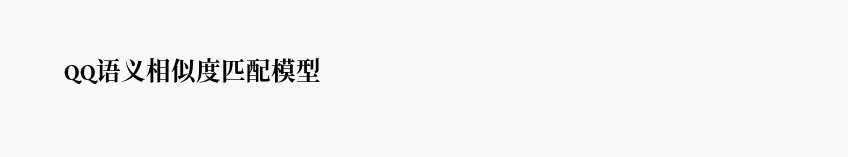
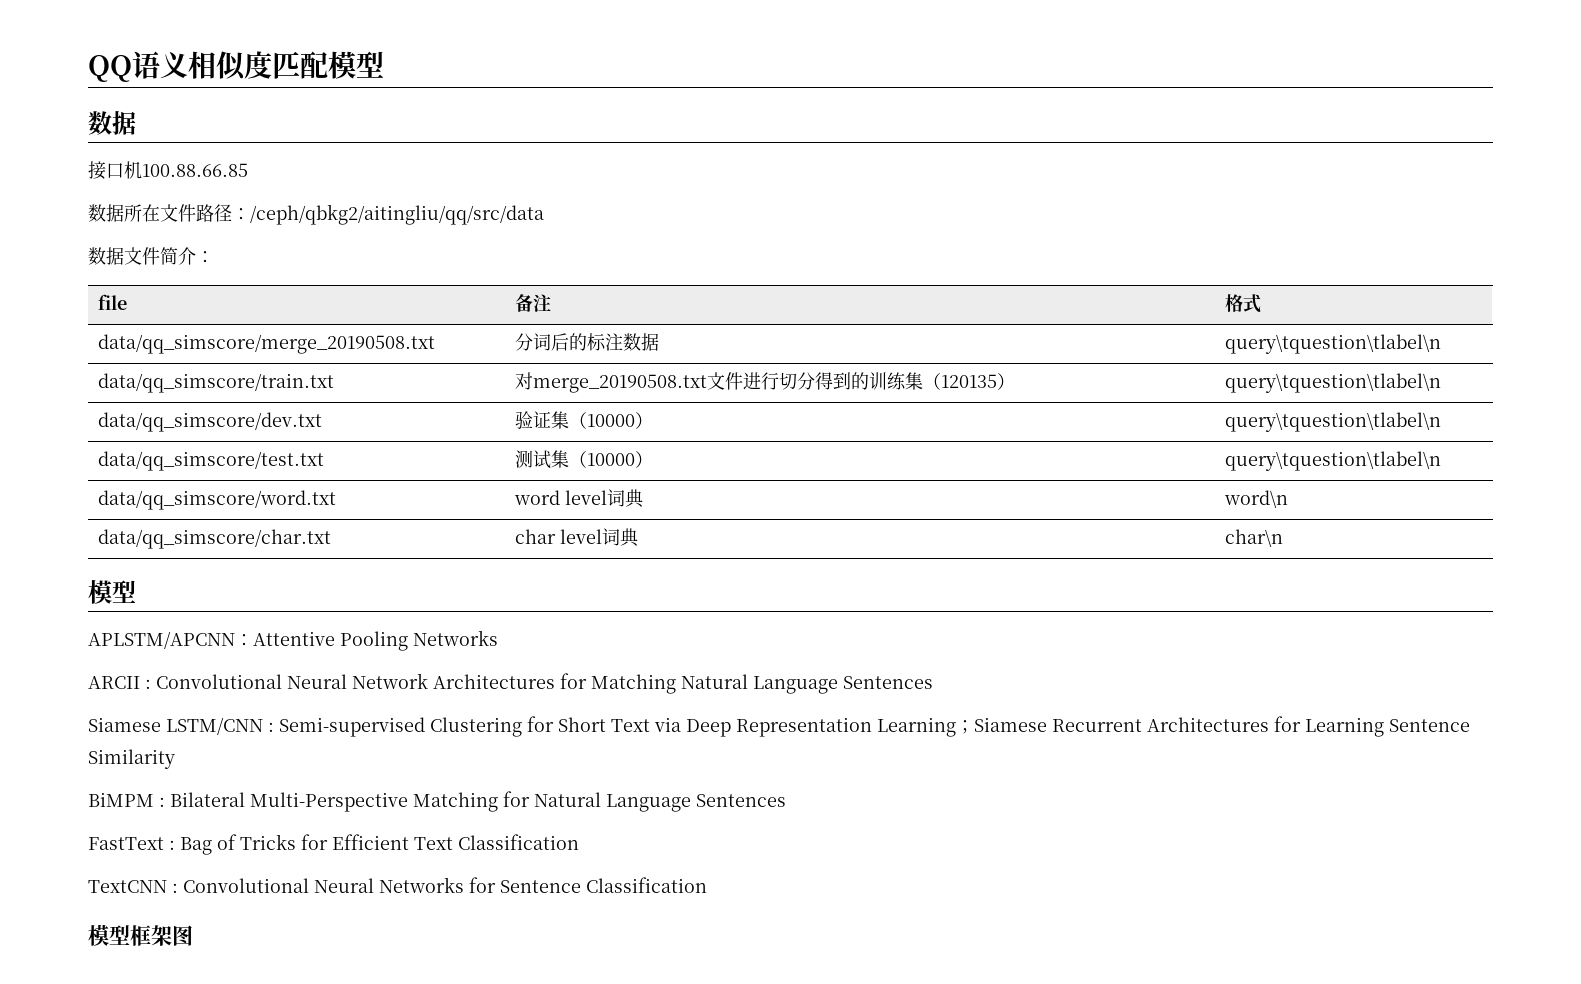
  QQ语义相似度匹配模型
+ 数据
+ 接口机100.88.66.85
+ 数据所在文件路径：/ceph/qbkg2/aitingliu/qq/src/data
+ 数据文件简介：
+ file | 备注 | 格式
+ data/qq_simscore/merge_20190508.txt | 分词后的标注数据 | query\tquestion\tlabel\n
+ data/qq_simscore/train.txt | 对merge_20190508.txt文件进行切分得到的训练集（120135） | query\tquestion\tlabel\n
+ data/qq_simscore/dev.txt | 验证集（10000） | query\tquestion\tlabel\n
+ data/qq_simscore/test.txt | 测试集（10000） | query\tquestion\tlabel\n
+ data/qq_simscore/word.txt | word level词典 | word\n
+ data/qq_simscore/char.txt | char level词典 | char\n
+ 模型
+ APLSTM/APCNN：Attentive Pooling Networks
+ ARCII : Convolutional Neural Network Architectures for Matching Natural Language Sentences
+ Siamese LSTM/CNN : Semi-supervised Clustering for Short Text via Deep Representation Learning；Siamese Recurrent Architectures for Learning Sentence Similarity
+ BiMPM : Bilateral Multi-Perspective Matching for Natural Language Sentences
+ FastText : Bag of Tricks for Efficient Text Classification
+ TextCNN : Convolutional Neural Networks for Sentence Classification
+ 模型框架图

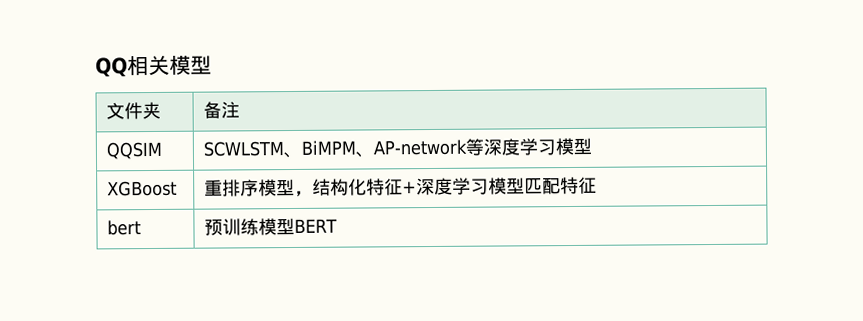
- QQ语义相似度匹配模型
- 数据
- 接口机100.88.66.85
- 数据所在文件路径：/ceph/qbkg2/aitingliu/qq/src/data
- 数据文件简介：
- file | 备注 | 格式
- data/qq_simscore/merge_20190508.txt | 分词后的标注数据 | query\tquestion\tlabel\n
- data/qq_simscore/train.txt | 对merge_20190508.txt文件进行切分得到的训练集（120135） | query\tquestion\tlabel\n
- data/qq_simscore/dev.txt | 验证集（10000） | query\tquestion\tlabel\n
- data/qq_simscore/test.txt | 测试集（10000） | query\tquestion\tlabel\n
- data/qq_simscore/word.txt | word level词典 | word\n
- data/qq_simscore/char.txt | char level词典 | char\n
- 模型
- APLSTM/APCNN：Attentive Pooling Networks
- ARCII : Convolutional Neural Network Architectures for Matching Natural Language Sentences
- Siamese LSTM/CNN : Semi-supervised Clustering for Short Text via Deep Representation Learning；Siamese Recurrent Architectures for Learning Sentence Similarity
- BiMPM : Bilateral Multi-Perspective Matching for Natural Language Sentences
- FastText : Bag of Tricks for Efficient Text Classification
- TextCNN : Convolutional Neural Networks for Sentence Classification
- 模型框架图
+ QQ相关模型
+ 文件夹 | 备注
+ QQSIM | SCWLSTM、BiMPM、AP-network等深度学习模型
+ XGBoost | 重排序模型，结构化特征+深度学习模型匹配特征
+ bert | 预训练模型BERT

